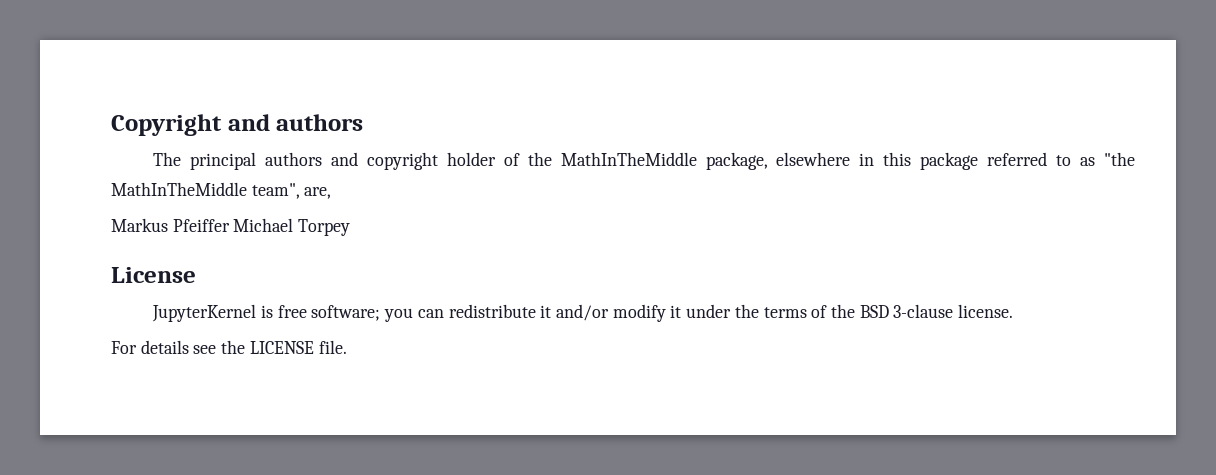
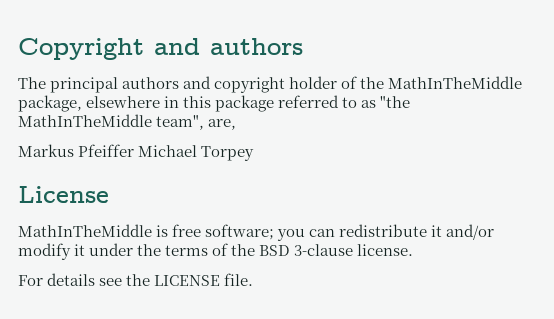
- JupyterKernel is free software; you can redistribute it and/or modify it under the terms of the BSD 3-clause license.
+ MathInTheMiddle is free software; you can redistribute it and/or modify it under the terms of the BSD 3-clause license.

